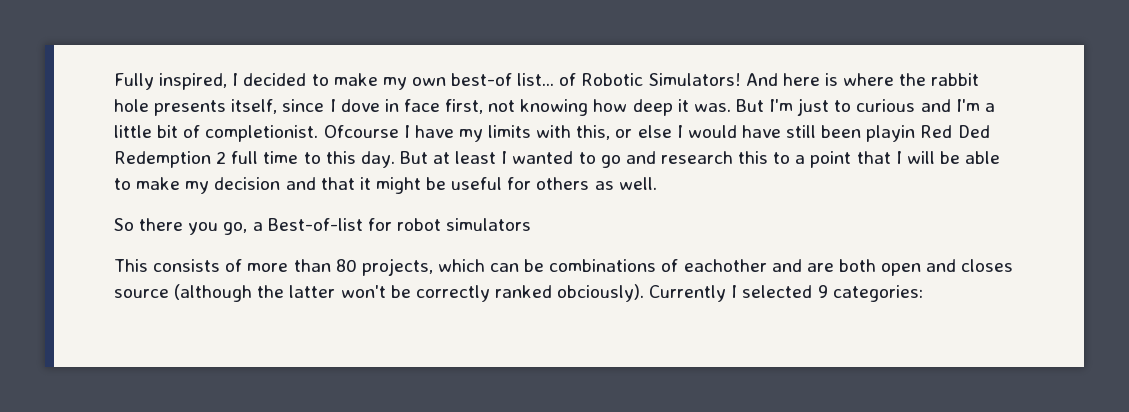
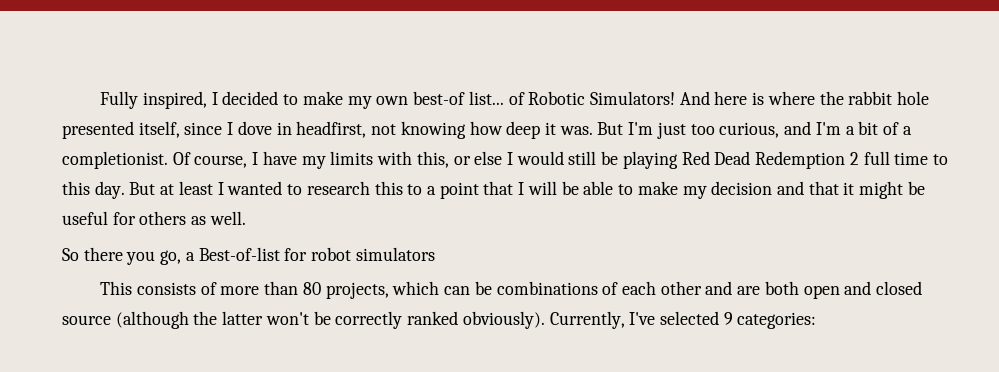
- And here is where the rabbit hole presents itself, since I dove in face first, not knowing how deep it was.
+ And here is where the rabbit hole presented itself, since I dove in headfirst, not knowing how deep it was.
- But I'm just to curious and I'm a little bit of completionist. Ofcourse I have my limits with this, or else I would have still been playin Red Ded Redemption 2 full time to this day.
+ But I'm just too curious, and I'm a bit of a completionist. Of course, I have my limits with this, or else I would still be playing Red Dead Redemption 2 full time to this day.
- But at least I wanted to go and research this to a point that I will be able to make my decision and that it might be useful for others as well.
+ But at least I wanted to research this to a point that I will be able to make my decision and that it might be useful for others as well.
- This consists of more than 80 projects, which can be combinations of eachother and are both open and closes source (although the latter won't be correctly ranked obciously). Currently I selected 9 categories:
+ This consists of more than 80 projects, which can be combinations of each other and are both open and closed source (although the latter won't be correctly ranked obviously). Currently, I've selected 9 categories:

